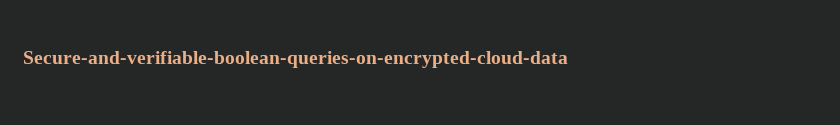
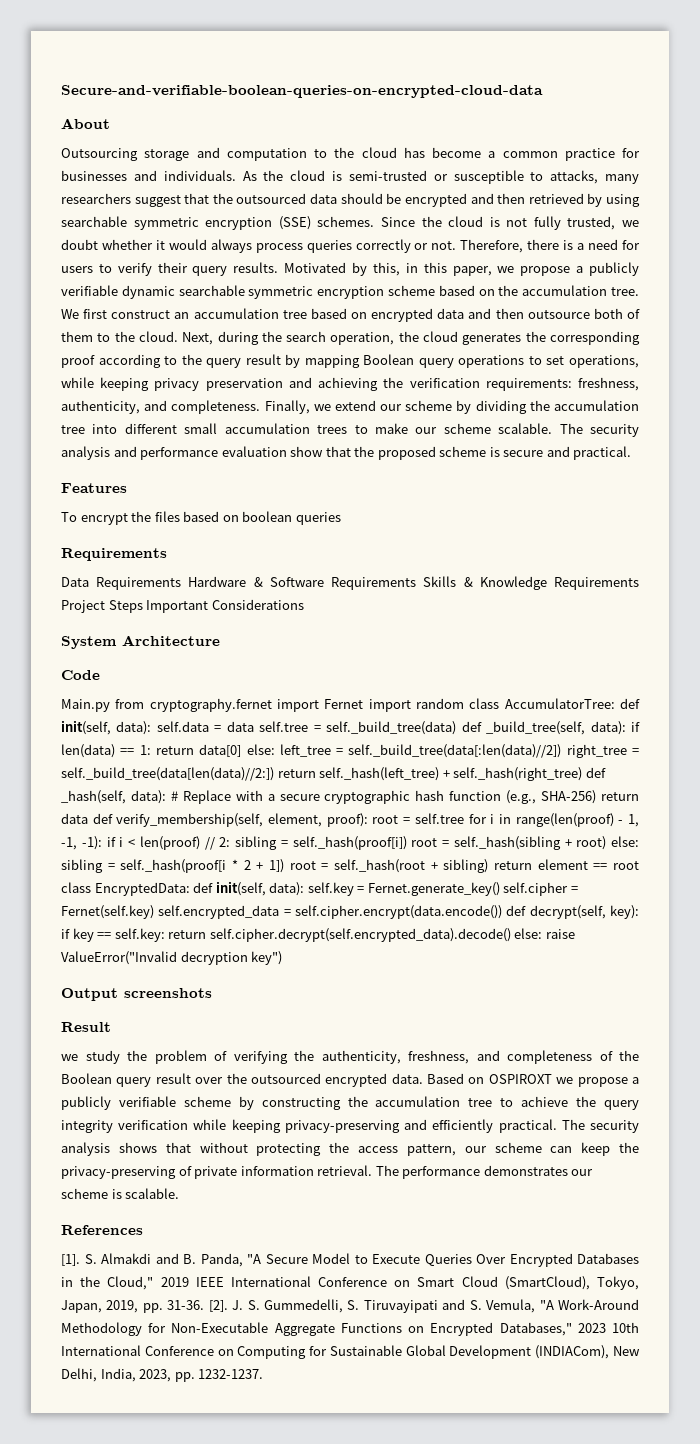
+ About
+ Outsourcing storage and computation to the cloud has become a common practice for businesses and individuals. As the cloud is semi-trusted or susceptible to attacks, many researchers suggest that the outsourced data should be encrypted and then retrieved by using searchable symmetric encryption (SSE) schemes. Since the cloud is not fully trusted, we doubt whether it would always process queries correctly or not. Therefore, there is a need for users to verify their query results. Motivated by this, in this paper, we propose a publicly verifiable dynamic searchable symmetric encryption scheme based on the accumulation tree. We first construct an accumulation tree based on encrypted data and then outsource both of them to the cloud. Next, during the search operation, the cloud generates the corresponding proof according to the query result by mapping Boolean query operations to set operations, while keeping privacy preservation and achieving the verification requirements: freshness, authenticity, and completeness. Finally, we extend our scheme by dividing the accumulation tree into different small accumulation trees to make our scheme scalable. The security analysis and performance evaluation show that the proposed scheme is secure and practical.
+ Features
+ To encrypt the files based on boolean queries
+ Requirements
+ Data Requirements Hardware & Software Requirements Skills & Knowledge Requirements Project Steps Important Considerations
+ System Architecture
+ Code
+ Main.py from cryptography.fernet import Fernet import random class AccumulatorTree: def init(self, data): self.data = data self.tree = self._build_tree(data) def _build_tree(self, data): if len(data) == 1: return data[0] else: left_tree = self._build_tree(data[:len(data)//2]) right_tree = self._build_tree(data[len(data)//2:]) return self._hash(left_tree) + self._hash(right_tree) def _hash(self, data): # Replace with a secure cryptographic hash function (e.g., SHA-256) return data def verify_membership(self, element, proof): root = self.tree for i in range(len(proof) - 1, -1, -1): if i < len(proof) // 2: sibling = self._hash(proof[i]) root = self._hash(sibling + root) else: sibling = self._hash(proof[i * 2 + 1]) root = self._hash(root + sibling) return element == root class EncryptedData: def init(self, data): self.key = Fernet.generate_key() self.cipher = Fernet(self.key) self.encrypted_data = self.cipher.encrypt(data.encode()) def decrypt(self, key): if key == self.key: return self.cipher.decrypt(self.encrypted_data).decode() else: raise ValueError("Invalid decryption key")
+ Output screenshots
+ Result
+ we study the problem of verifying the authenticity, freshness, and completeness of the Boolean query result over the outsourced encrypted data. Based on OSPIROXT we propose a publicly verifiable scheme by constructing the accumulation tree to achieve the query integrity verification while keeping privacy-preserving and efficiently practical. The security analysis shows that without protecting the access pattern, our scheme can keep the privacy-preserving of private information retrieval. The performance demonstrates our scheme is scalable.
+ References
+ [1]. S. Almakdi and B. Panda, "A Secure Model to Execute Queries Over Encrypted Databases in the Cloud," 2019 IEEE International Conference on Smart Cloud (SmartCloud), Tokyo, Japan, 2019, pp. 31-36. [2]. J. S. Gummedelli, S. Tiruvayipati and S. Vemula, "A Work-Around Methodology for Non-Executable Aggregate Functions on Encrypted Databases," 2023 10th International Conference on Computing for Sustainable Global Development (INDIACom), New Delhi, India, 2023, pp. 1232-1237.

